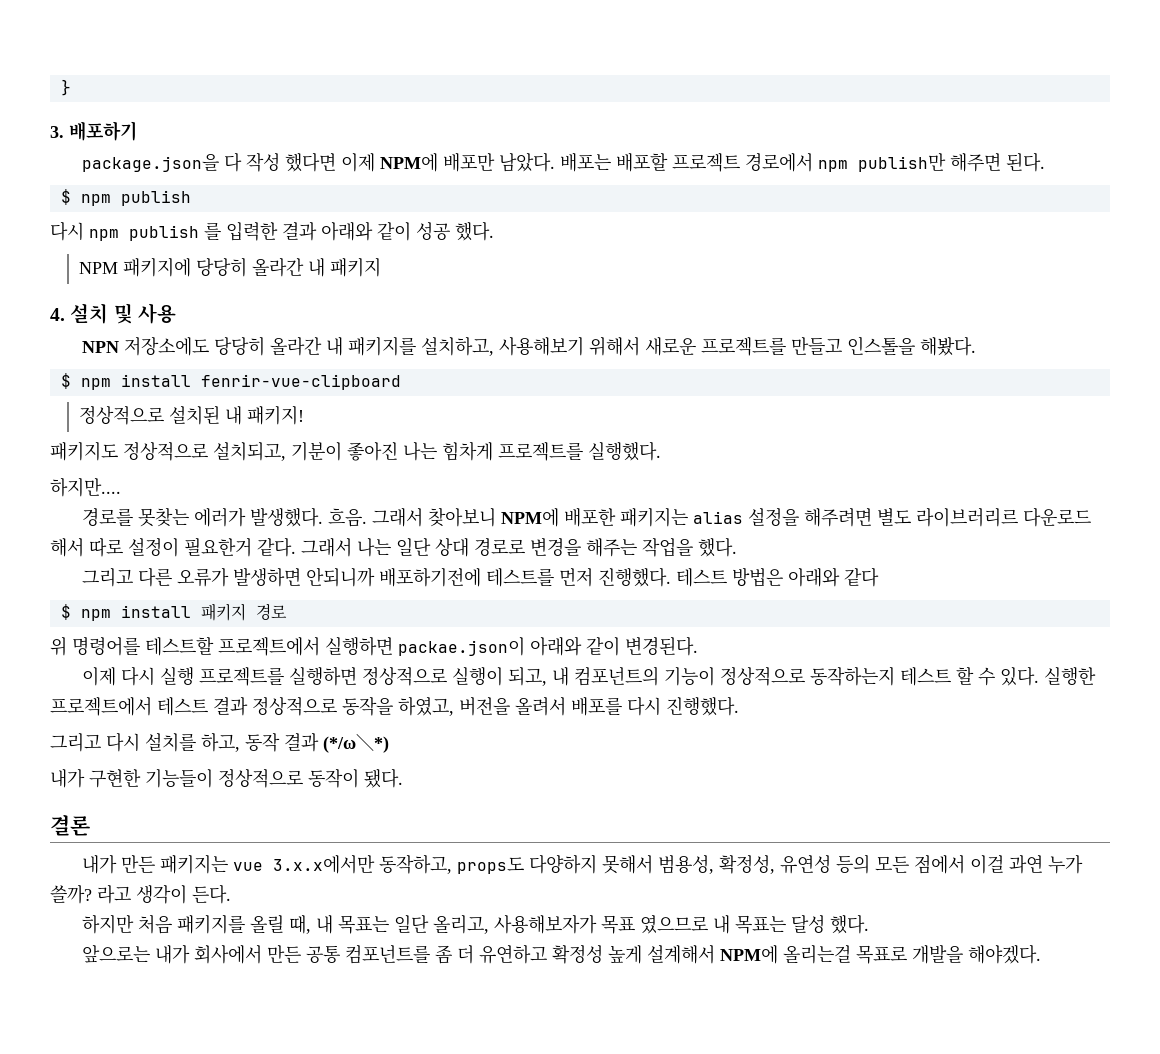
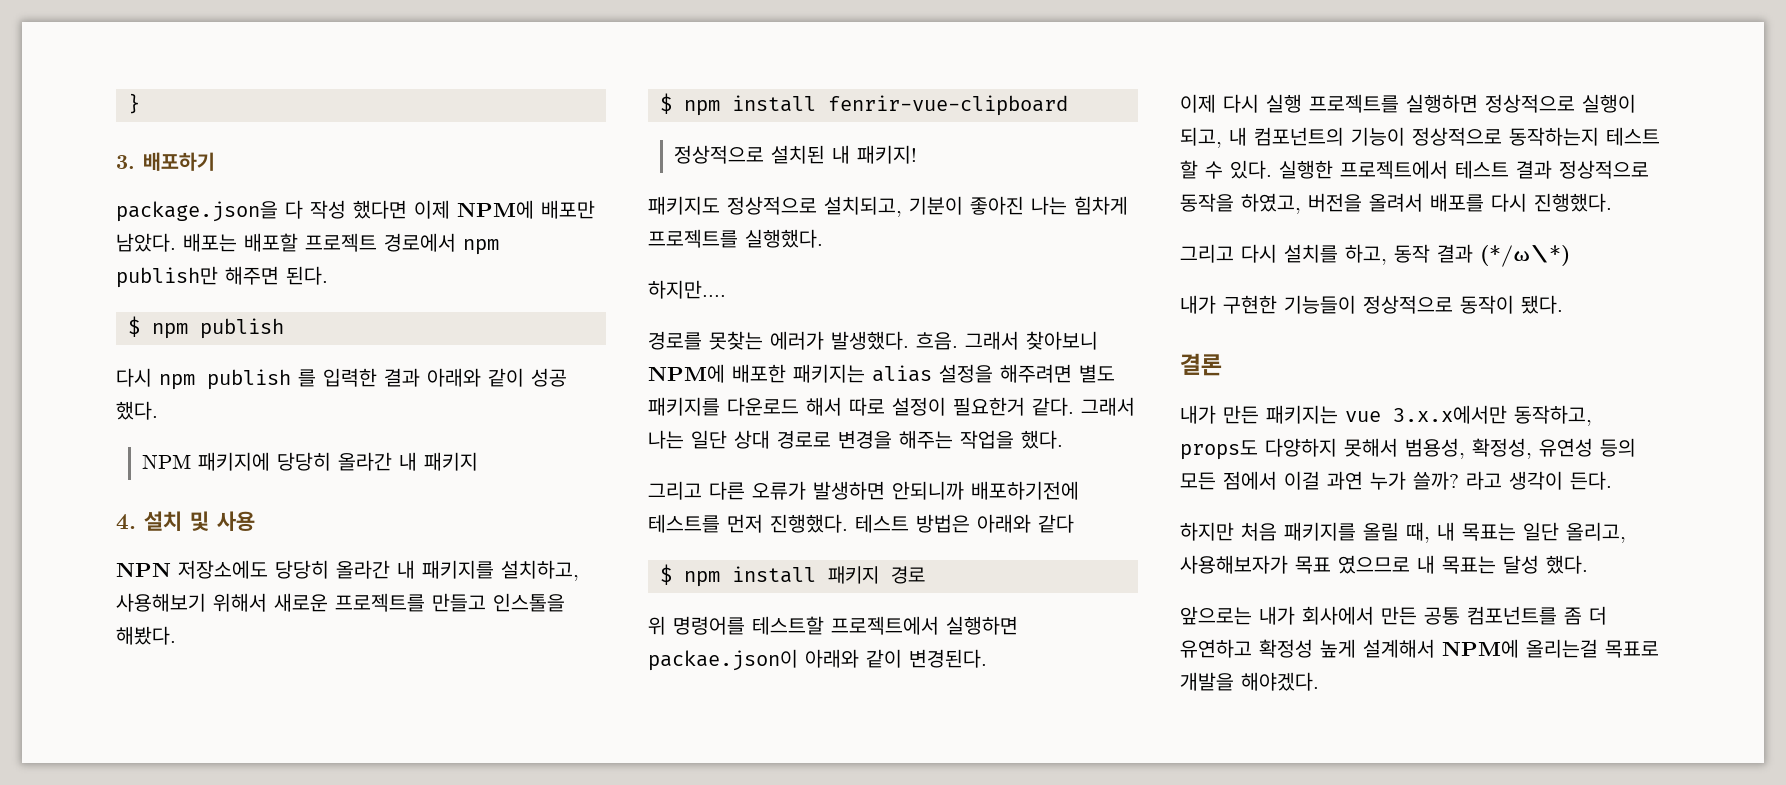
- 그래서 찾아보니 NPM에 배포한 패키지는 alias 설정을 해주려면 별도 라이브러리르 다운로드 해서 따로 설정이 필요한거 같다.
+ 그래서 찾아보니 NPM에 배포한 패키지는 alias 설정을 해주려면 별도 패키지를 다운로드 해서 따로 설정이 필요한거 같다.

